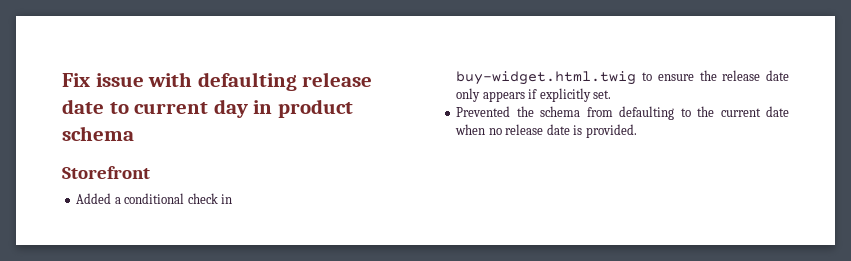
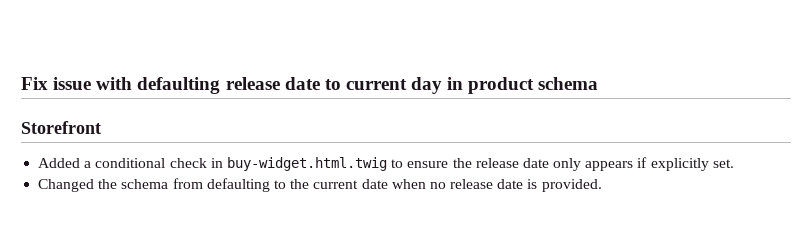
- Prevented the schema from defaulting to the current date when no release date is provided.
+ Changed the schema from defaulting to the current date when no release date is provided.

